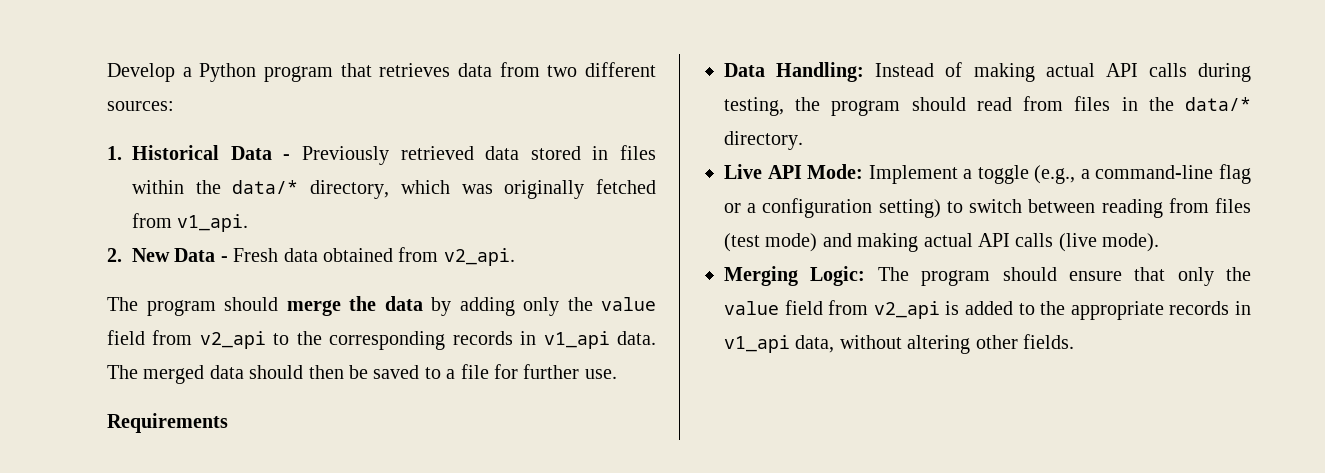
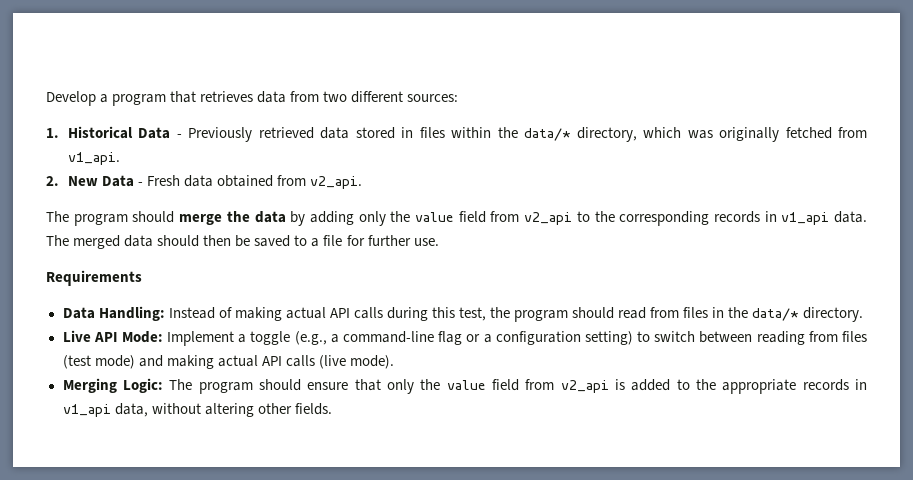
- Develop a Python program that retrieves data from two different sources:
+ Develop a program that retrieves data from two different sources:
- Data Handling: Instead of making actual API calls during testing, the program should read from files in the data/* directory.
+ Data Handling: Instead of making actual API calls during this test, the program should read from files in the data/* directory.

